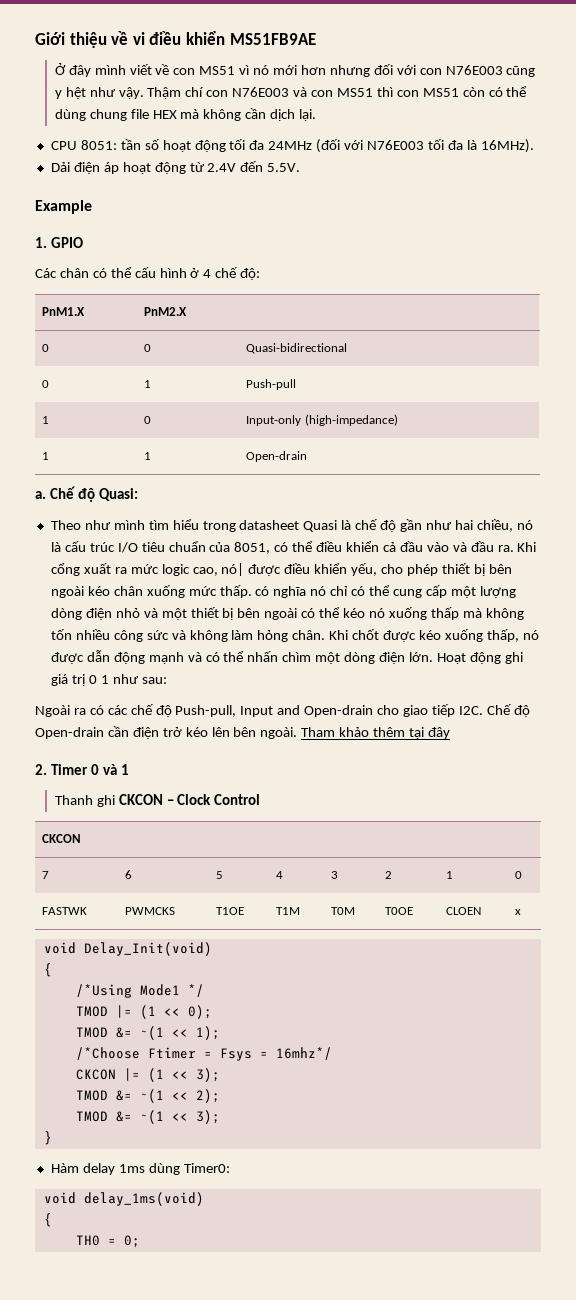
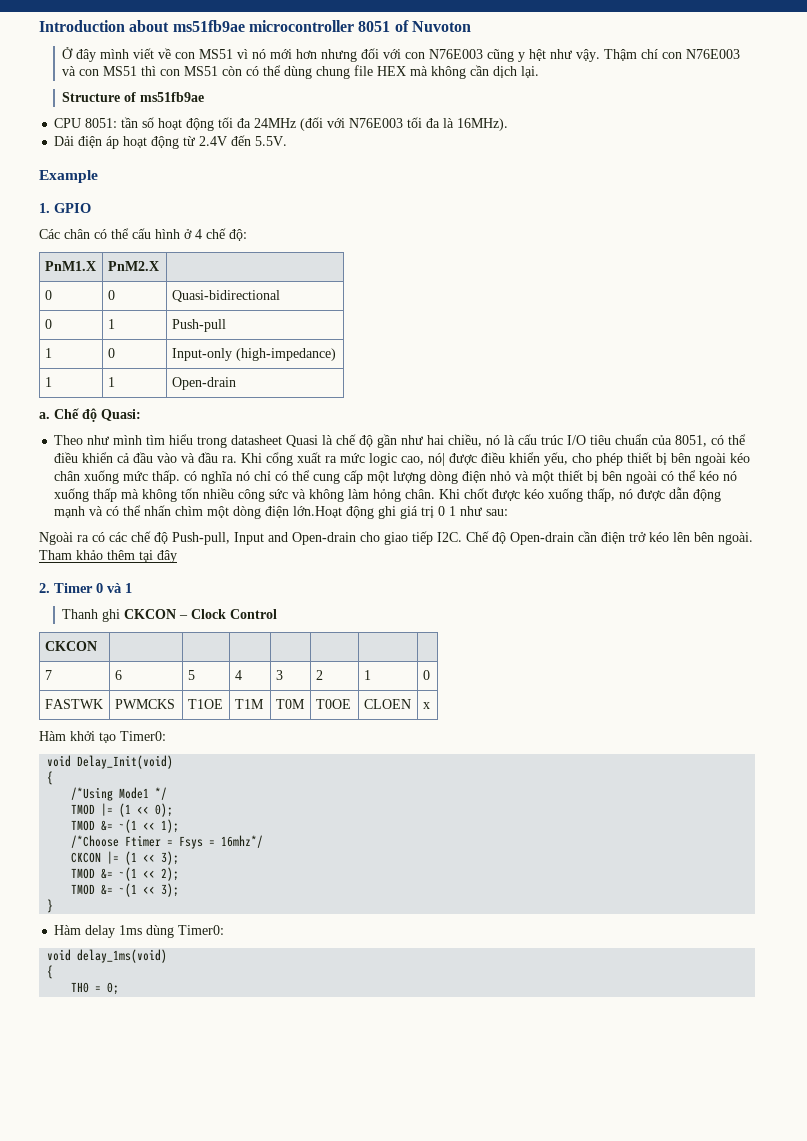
- Giới thiệu về vi điều khiển MS51FB9AE
+ Introduction about ms51fb9ae microcontroller 8051 of Nuvoton
+ Structure of ms51fb9ae
- Khi chốt được kéo xuống thấp, nó được dẫn động mạnh và có thể nhấn chìm một dòng điện lớn. Hoạt động ghi giá trị 0 1 như sau:
+ Khi chốt được kéo xuống thấp, nó được dẫn động mạnh và có thể nhấn chìm một dòng điện lớn.Hoạt động ghi giá trị 0 1 như sau:
+ Hàm khởi tạo Timer0:

